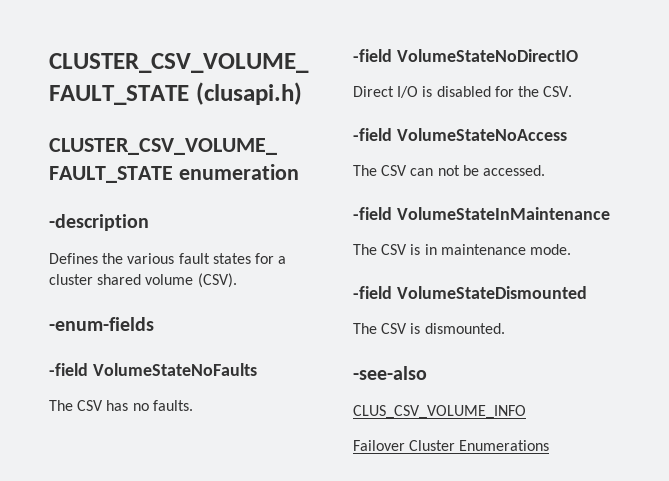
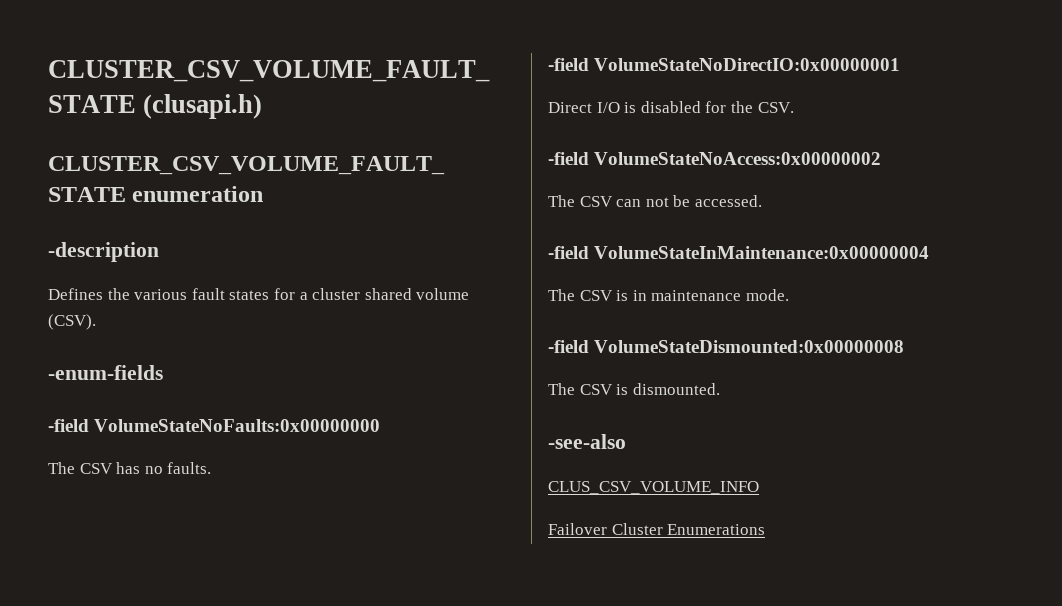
- -field VolumeStateNoFaults
+ -field VolumeStateNoFaults:0x00000000
- -field VolumeStateNoDirectIO
+ -field VolumeStateNoDirectIO:0x00000001
- -field VolumeStateNoAccess
+ -field VolumeStateNoAccess:0x00000002
- -field VolumeStateInMaintenance
+ -field VolumeStateInMaintenance:0x00000004
- -field VolumeStateDismounted
+ -field VolumeStateDismounted:0x00000008

